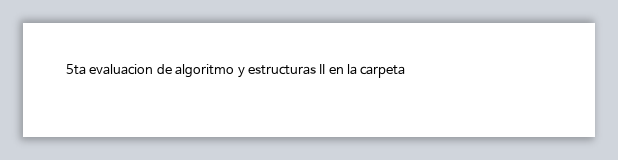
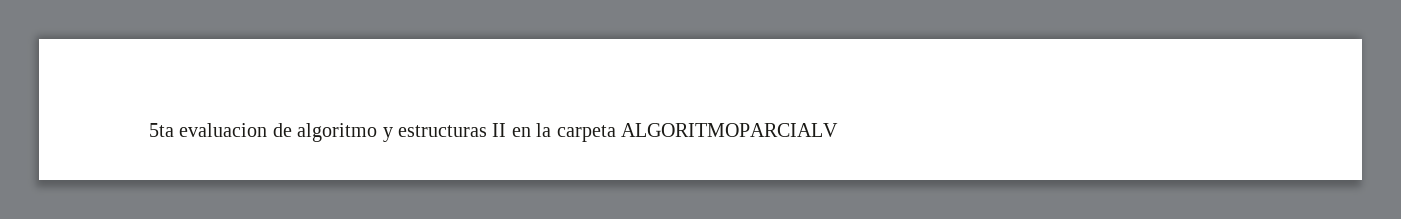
- 5ta evaluacion de algoritmo y estructuras II en la carpeta
+ 5ta evaluacion de algoritmo y estructuras II en la carpeta ALGORITMOPARCIALV

